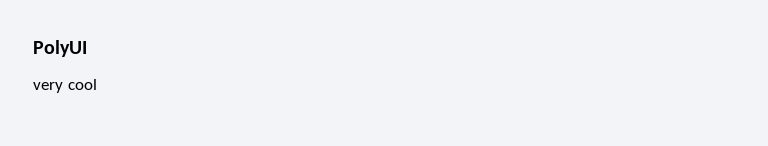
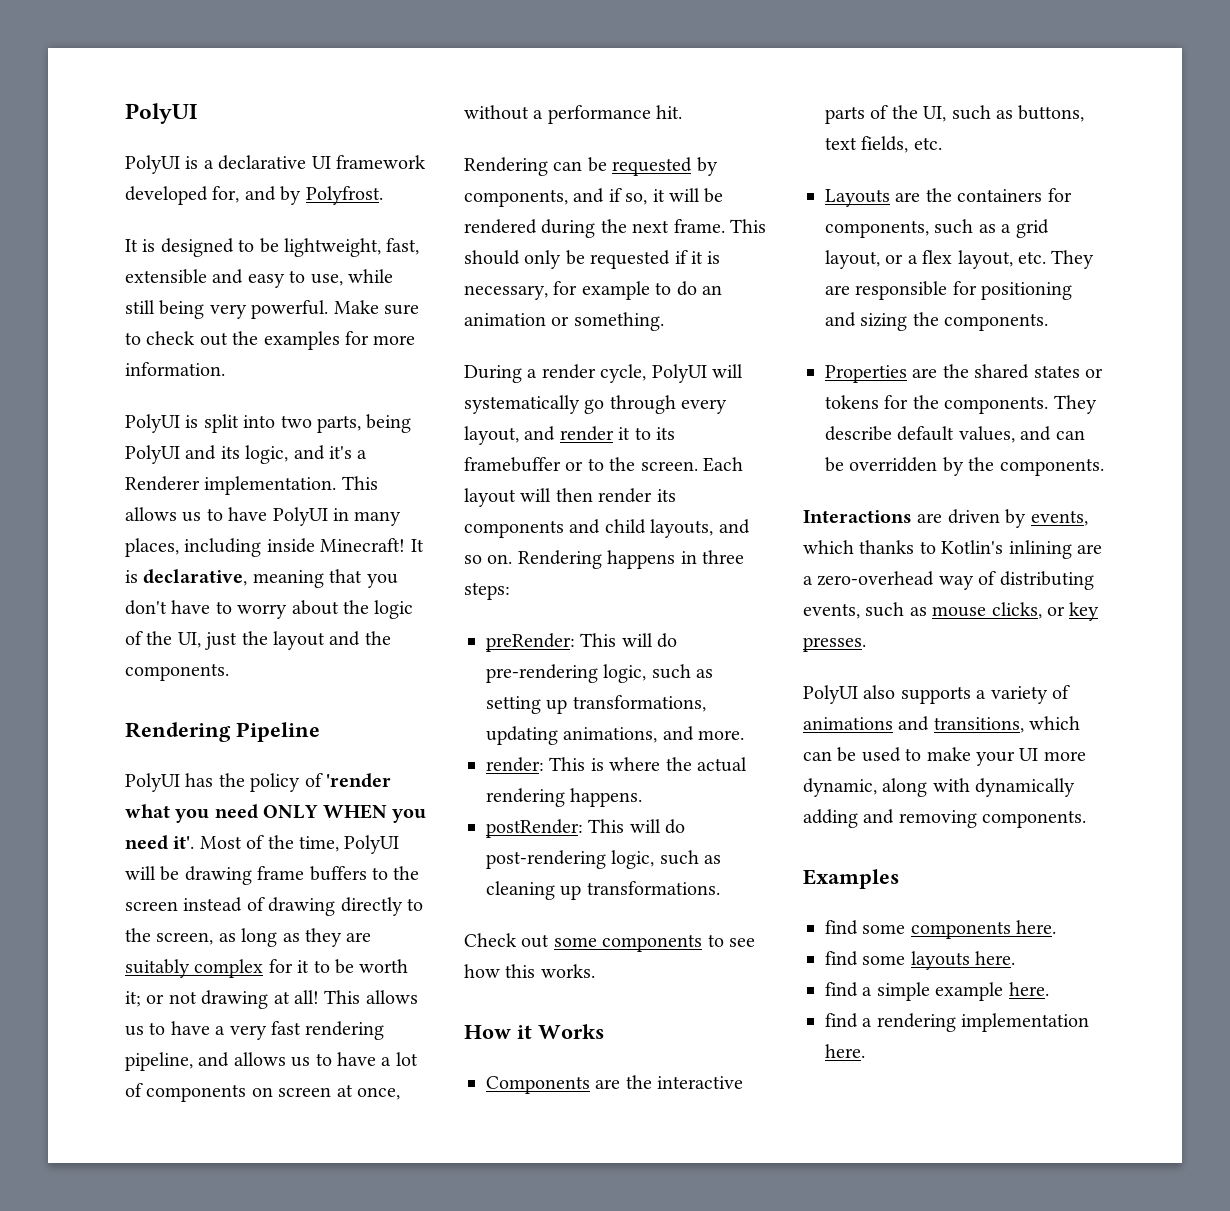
- very cool
+ PolyUI is a declarative UI framework developed for, and by Polyfrost.
+ It is designed to be lightweight, fast, extensible and easy to use, while still being very powerful. Make sure to check out the examples for more information.
+ PolyUI is split into two parts, being PolyUI and its logic, and it's a Renderer implementation. This allows us to have PolyUI in many places, including inside Minecraft! It is declarative, meaning that you don't have to worry about the logic of the UI, just the layout and the components.
+ Rendering Pipeline
+ PolyUI has the policy of 'render what you need ONLY WHEN you need it'. Most of the time, PolyUI will be drawing frame buffers to the screen instead of drawing directly to the screen, as long as they are suitably complex for it to be worth it; or not drawing at all! This allows us to have a very fast rendering pipeline, and allows us to have a lot of components on screen at once, without a performance hit.
+ Rendering can be requested by components, and if so, it will be rendered during the next frame. This should only be requested if it is necessary, for example to do an animation or something.
+ During a render cycle, PolyUI will systematically go through every layout, and render it to its framebuffer or to the screen. Each layout will then render its components and child layouts, and so on. Rendering happens in three steps:
+ preRender: This will do pre-rendering logic, such as setting up transformations, updating animations, and more.
+ render: This is where the actual rendering happens.
+ postRender: This will do post-rendering logic, such as cleaning up transformations.
+ Check out some components to see how this works.
+ How it Works
+ Components are the interactive parts of the UI, such as buttons, text fields, etc.
+ Layouts are the containers for components, such as a grid layout, or a flex layout, etc. They are responsible for positioning and sizing the components.
+ Properties are the shared states or tokens for the components. They describe default values, and can be overridden by the components.
+ Interactions are driven by events, which thanks to Kotlin's inlining are a zero-overhead way of distributing events, such as mouse clicks, or key presses.
+ PolyUI also supports a variety of animations and transitions, which can be used to make your UI more dynamic, along with dynamically adding and removing components.
+ Examples
+ find some components here.
+ find some layouts here.
+ find a simple example here.
+ find a rendering implementation here.

